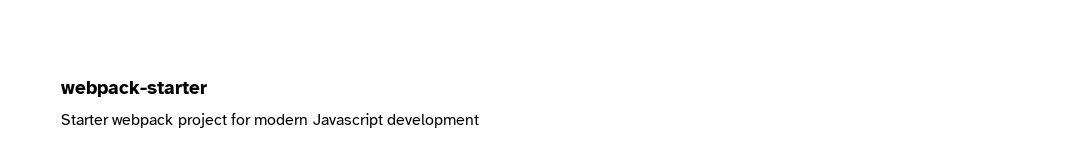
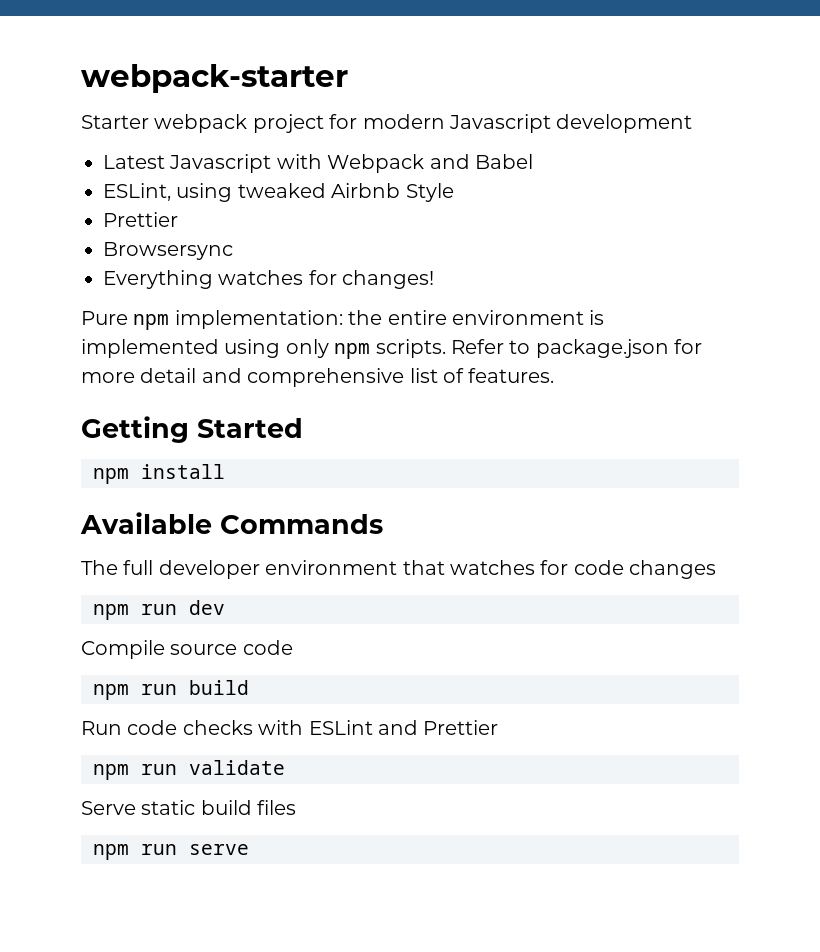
+ Latest Javascript with Webpack and Babel
+ ESLint, using tweaked Airbnb Style
+ Prettier
+ Browsersync
+ Everything watches for changes!
+ Pure npm implementation: the entire environment is implemented using only npm scripts. Refer to package.json for more detail and comprehensive list of features.
+ Getting Started
+ npm install
+ Available Commands
+ The full developer environment that watches for code changes
+ npm run dev
+ Compile source code
+ npm run build
+ Run code checks with ESLint and Prettier
+ npm run validate
+ Serve static build files
+ npm run serve

